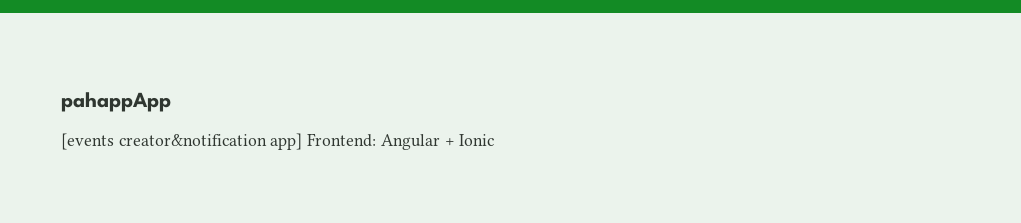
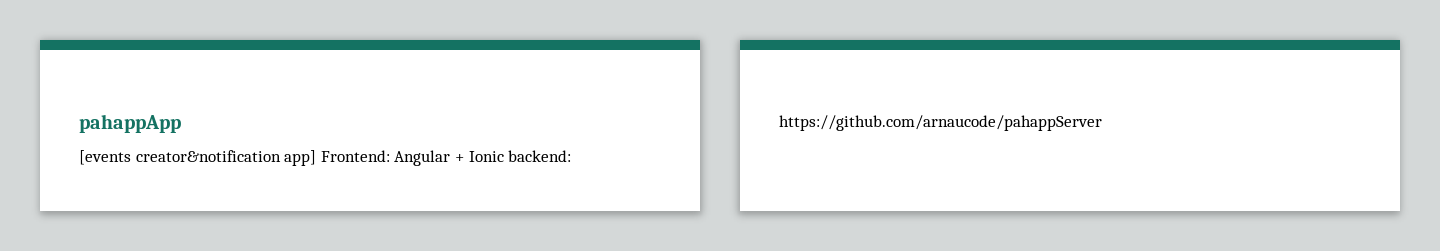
- [events creator&notification app] Frontend: Angular + Ionic
+ [events creator&notification app] Frontend: Angular + Ionic backend: https://github.com/arnaucode/pahappServer

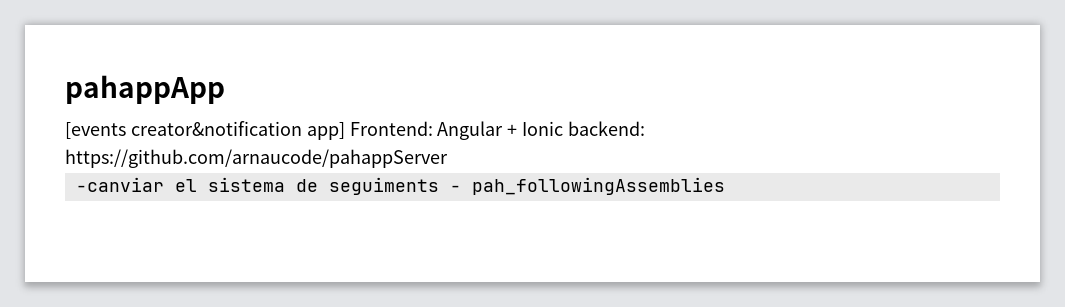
+ -canviar el sistema de seguiments - pah_followingAssemblies

